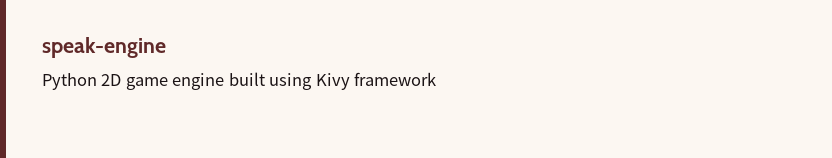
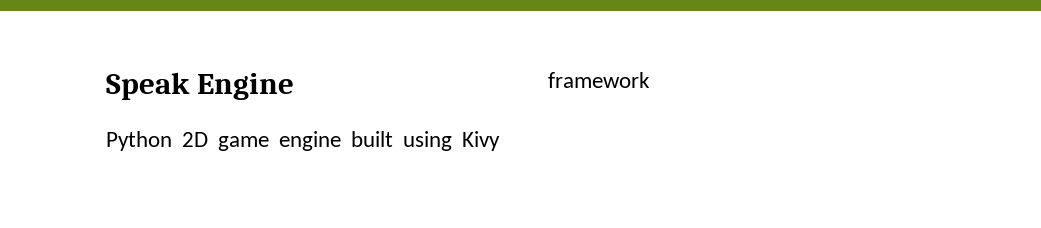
- speak-engine
+ Speak Engine

